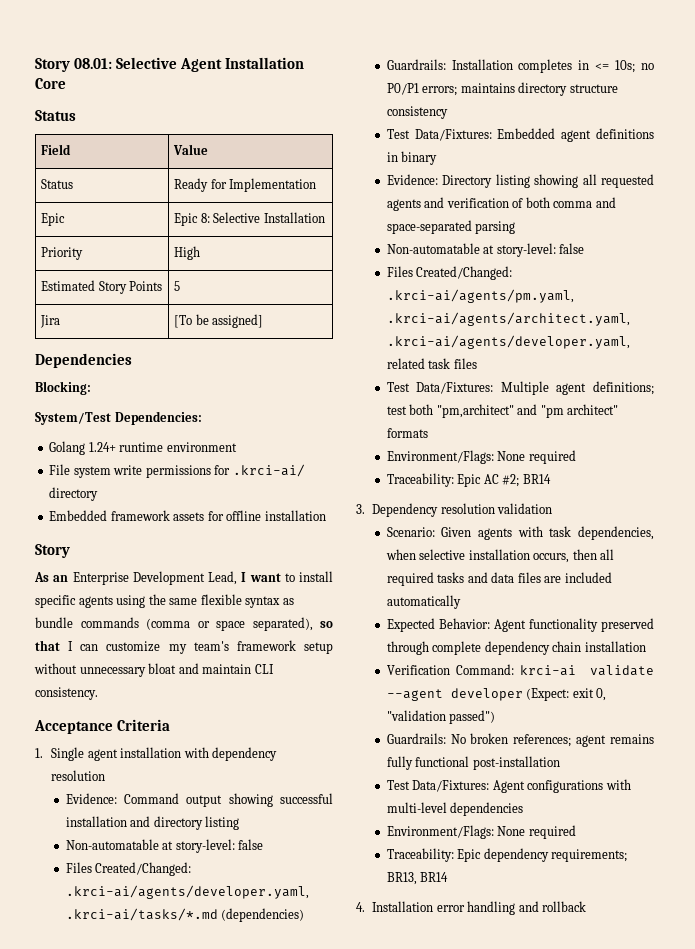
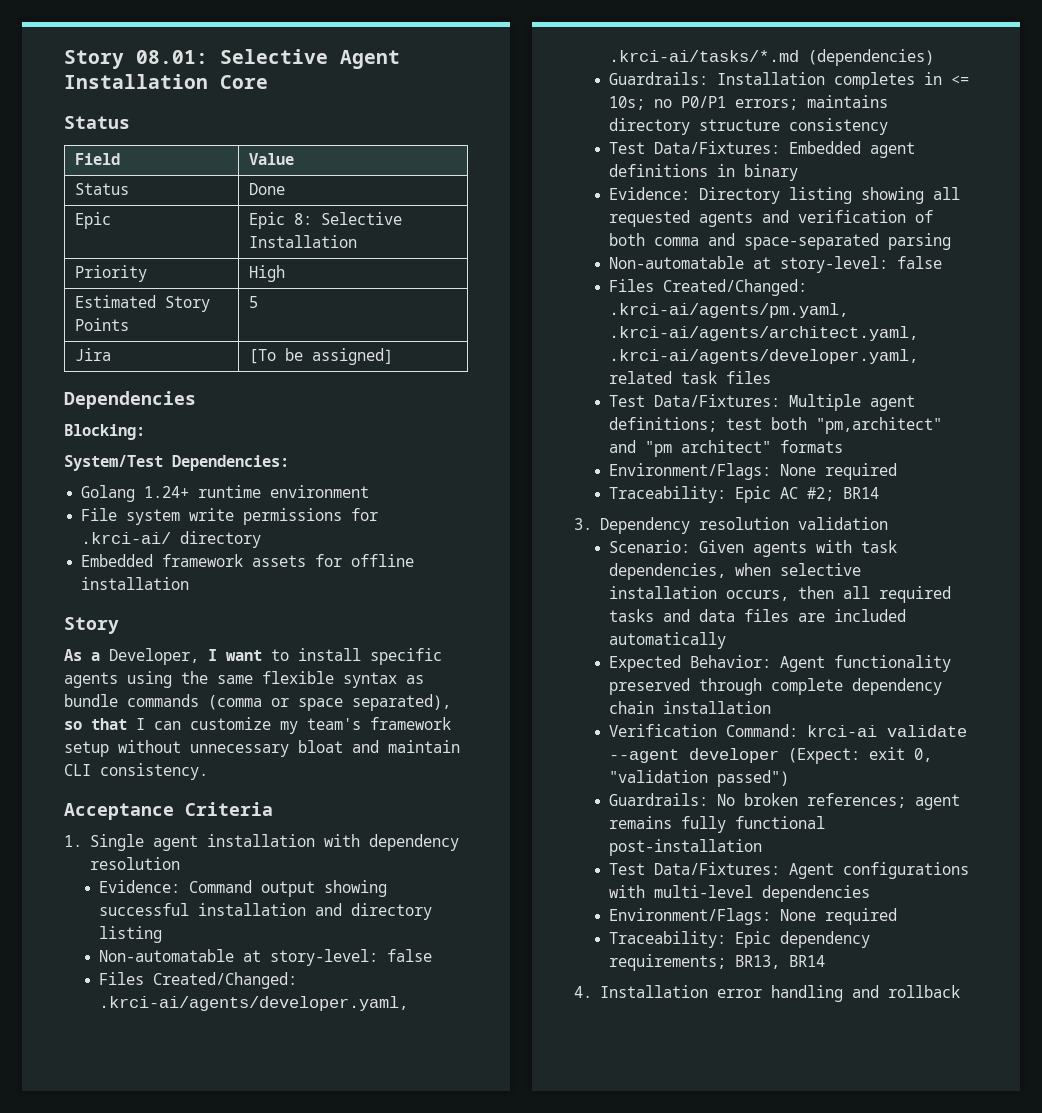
- Status | Ready for Implementation
+ Status | Done
- As an Enterprise Development Lead, I want to install specific agents using the same flexible syntax as bundle commands (comma or space separated), so that I can customize my team's framework setup without unnecessary bloat and maintain CLI consistency.
+ As a Developer, I want to install specific agents using the same flexible syntax as bundle commands (comma or space separated), so that I can customize my team's framework setup without unnecessary bloat and maintain CLI consistency.

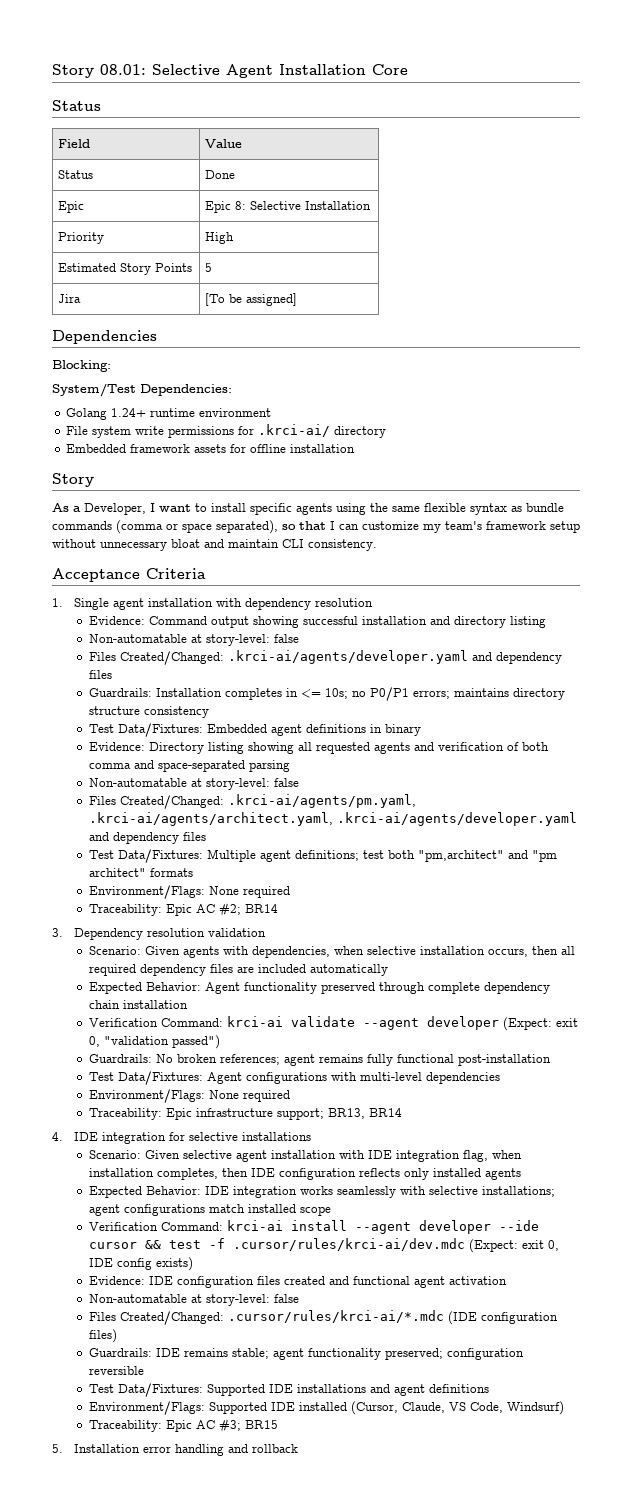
- Files Created/Changed: .krci-ai/agents/developer.yaml, .krci-ai/tasks/*.md (dependencies)
+ Files Created/Changed: .krci-ai/agents/developer.yaml and dependency files
- Files Created/Changed: .krci-ai/agents/pm.yaml, .krci-ai/agents/architect.yaml, .krci-ai/agents/developer.yaml, related task files
+ Files Created/Changed: .krci-ai/agents/pm.yaml, .krci-ai/agents/architect.yaml, .krci-ai/agents/developer.yaml and dependency files
- Scenario: Given agents with task dependencies, when selective installation occurs, then all required tasks and data files are included automatically
+ Scenario: Given agents with dependencies, when selective installation occurs, then all required dependency files are included automatically
- Traceability: Epic dependency requirements; BR13, BR14
+ Traceability: Epic infrastructure support; BR13, BR14
- 4. Installation error handling and rollback
+ 4. IDE integration for selective installations
+ Scenario: Given selective agent installation with IDE integration flag, when installation completes, then IDE configuration reflects only installed agents
+ Expected Behavior: IDE integration works seamlessly with selective installations; agent configurations match installed scope
+ Verification Command: krci-ai install --agent developer --ide cursor && test -f .cursor/rules/krci-ai/dev.mdc (Expect: exit 0, IDE config exists)
+ Evidence: IDE configuration files created and functional agent activation
+ Non-automatable at story-level: false
+ Files Created/Changed: .cursor/rules/krci-ai/*.mdc (IDE configuration files)
+ Guardrails: IDE remains stable; agent functionality preserved; configuration reversible
+ Test Data/Fixtures: Supported IDE installations and agent definitions
+ Environment/Flags: Supported IDE installed (Cursor, Claude, VS Code, Windsurf)
+ Traceability: Epic AC #3; BR15
+ 5. Installation error handling and rollback

